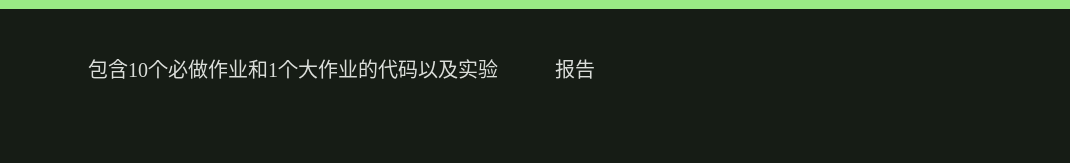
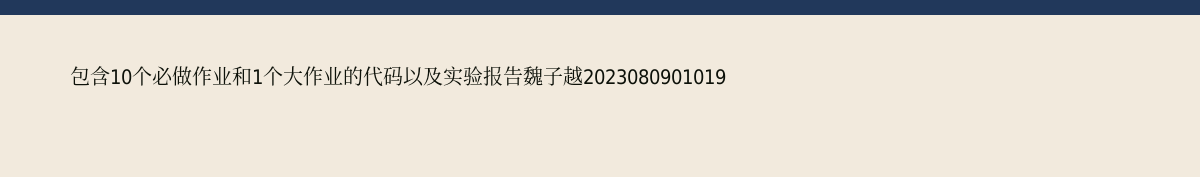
- 包含10个必做作业和1个大作业的代码以及实验报告
+ 包含10个必做作业和1个大作业的代码以及实验报告魏子越2023080901019

